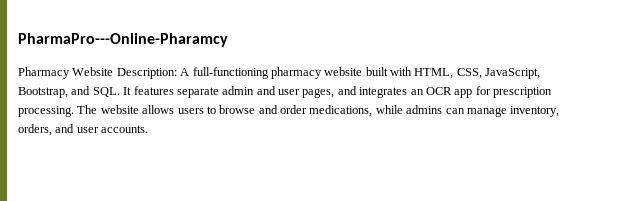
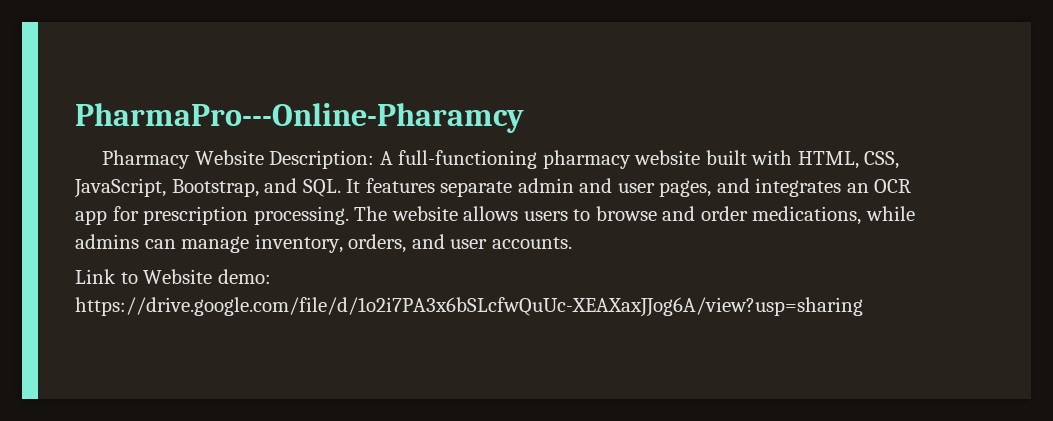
+ Link to Website demo: https://drive.google.com/file/d/1o2i7PA3x6bSLcfwQuUc-XEAXaxJJog6A/view?usp=sharing

